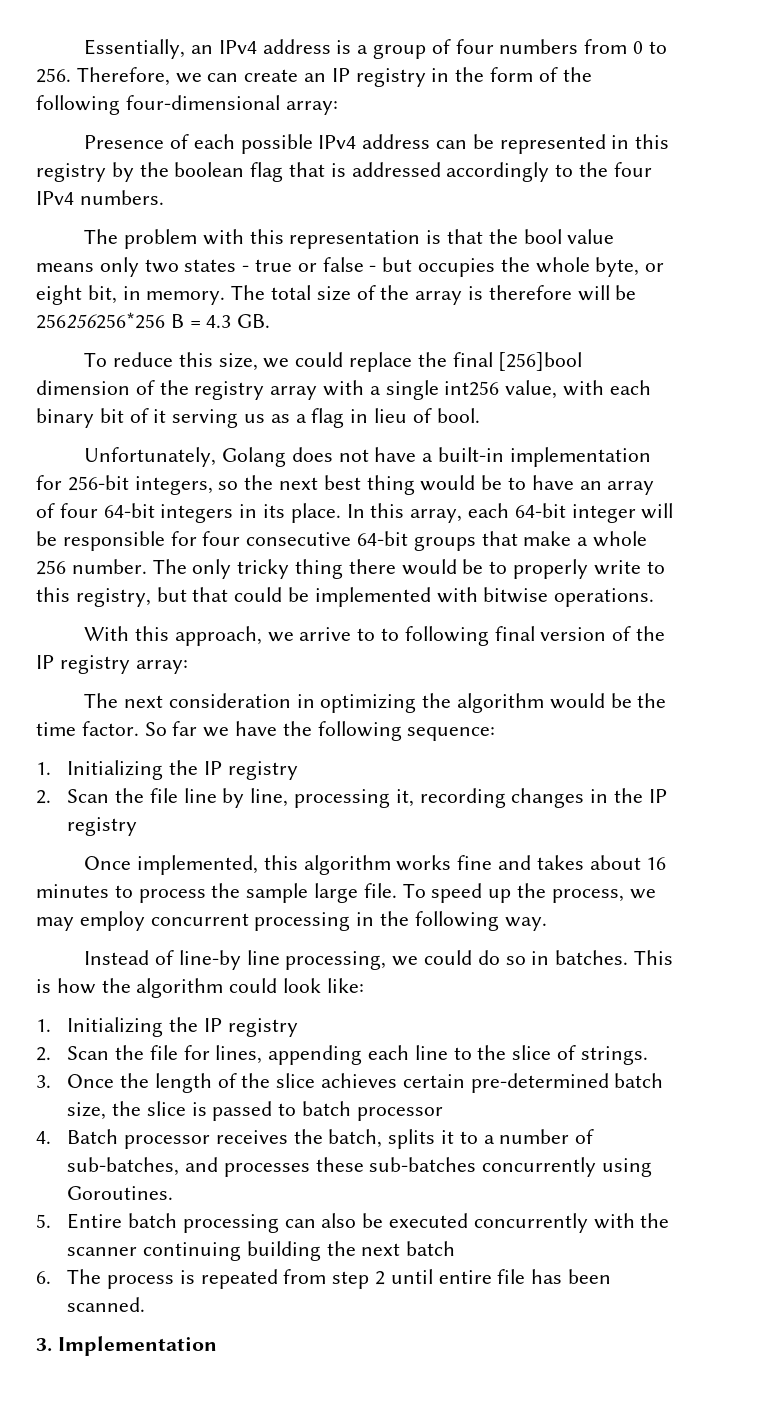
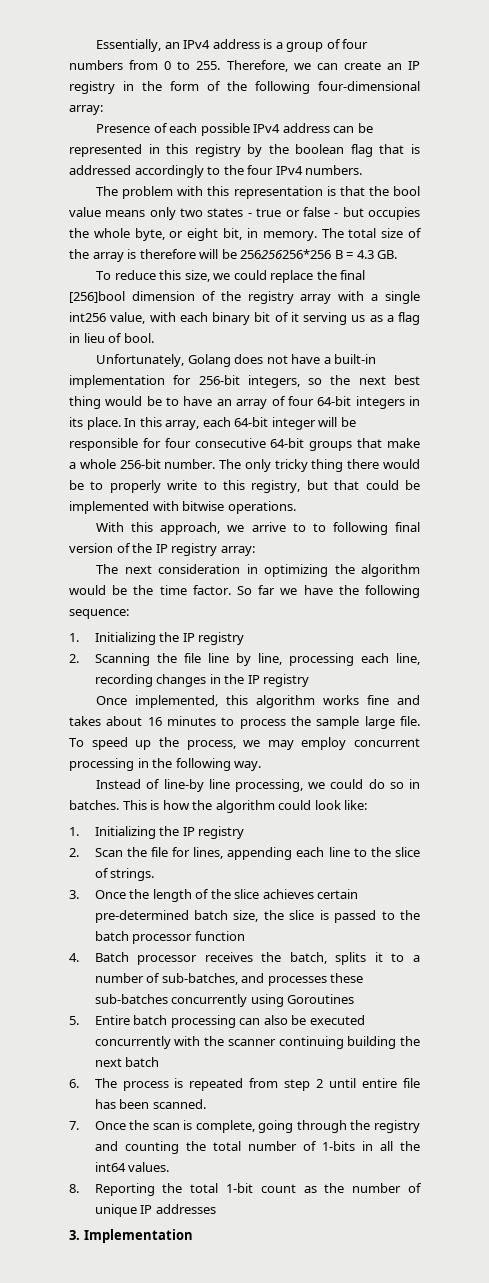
- Essentially, an IPv4 address is a group of four numbers from 0 to 256. Therefore, we can create an IP registry in the form of the following four-dimensional array:
+ Essentially, an IPv4 address is a group of four numbers from 0 to 255. Therefore, we can create an IP registry in the form of the following four-dimensional array:
- In this array, each 64-bit integer will be responsible for four consecutive 64-bit groups that make a whole 256 number.
+ In this array, each 64-bit integer will be responsible for four consecutive 64-bit groups that make a whole 256-bit number.
- 2. Scan the file line by line, processing it, recording changes in the IP registry
+ 2. Scanning the file line by line, processing each line, recording changes in the IP registry
- 3. Once the length of the slice achieves certain pre-determined batch size, the slice is passed to batch processor
+ 3. Once the length of the slice achieves certain pre-determined batch size, the slice is passed to the batch processor function
- 4. Batch processor receives the batch, splits it to a number of sub-batches, and processes these sub-batches concurrently using Goroutines.
+ 4. Batch processor receives the batch, splits it to a number of sub-batches, and processes these sub-batches concurrently using Goroutines
+ 7. Once the scan is complete, going through the registry and counting the total number of 1-bits in all the int64 values.
+ 8. Reporting the total 1-bit count as the number of unique IP addresses

